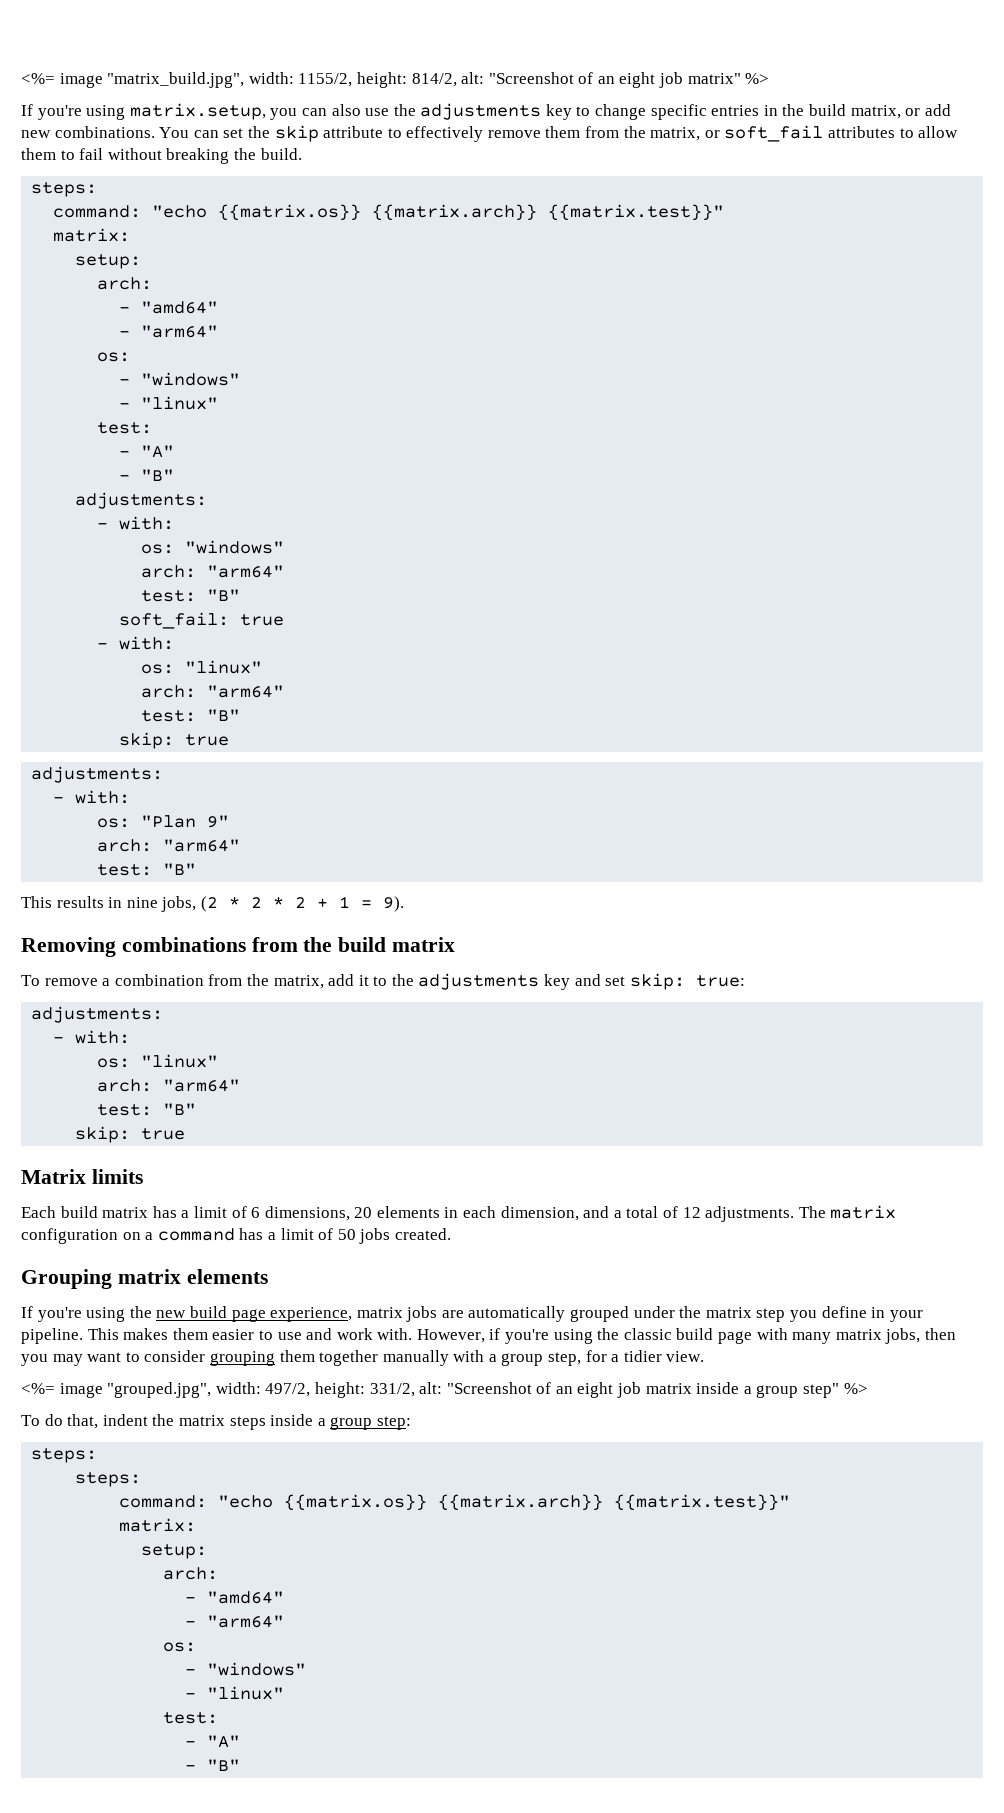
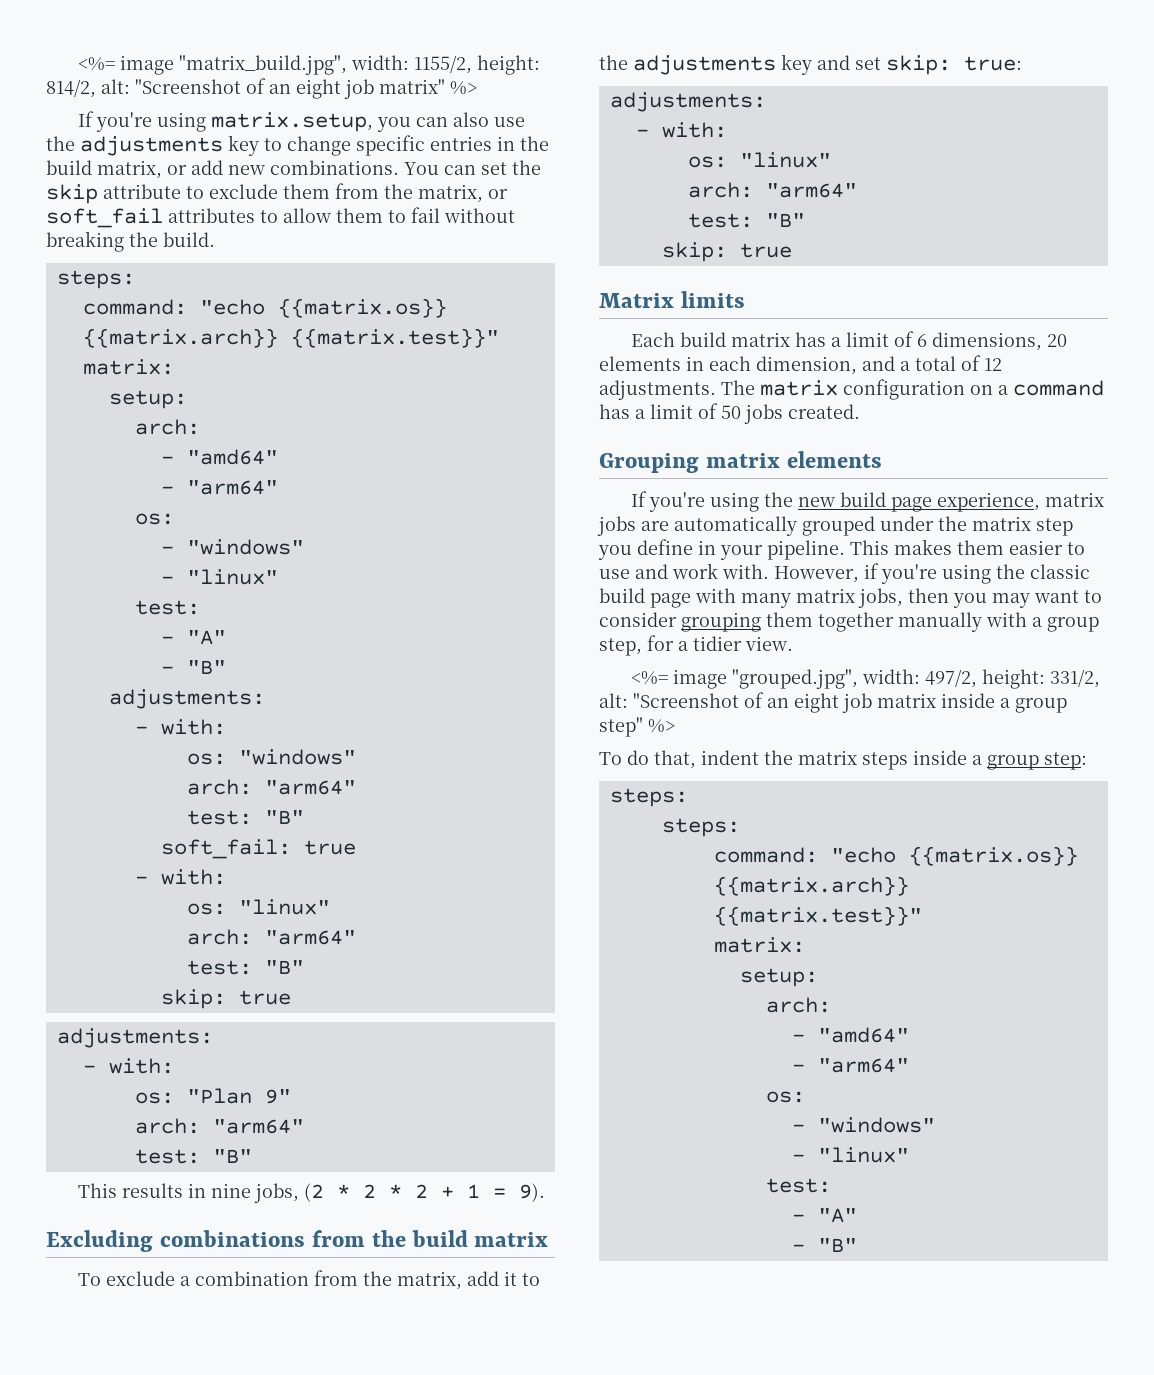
- You can set the skip attribute to effectively remove them from the matrix, or soft_fail attributes to allow them to fail without breaking the build.
+ You can set the skip attribute to exclude them from the matrix, or soft_fail attributes to allow them to fail without breaking the build.
- Removing combinations from the build matrix
+ Excluding combinations from the build matrix
- To remove a combination from the matrix, add it to the adjustments key and set skip: true:
+ To exclude a combination from the matrix, add it to the adjustments key and set skip: true:

